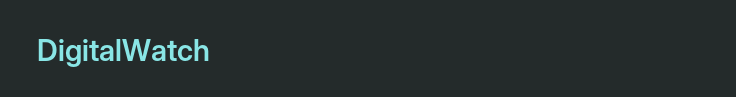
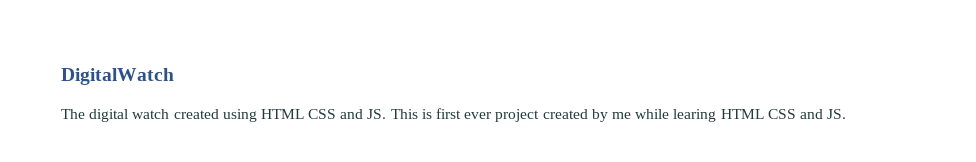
+ The digital watch created using HTML CSS and JS. This is first ever project created by me while learing HTML CSS and JS.

